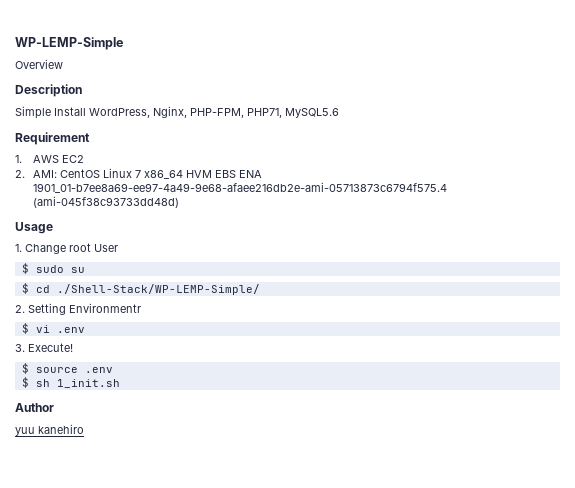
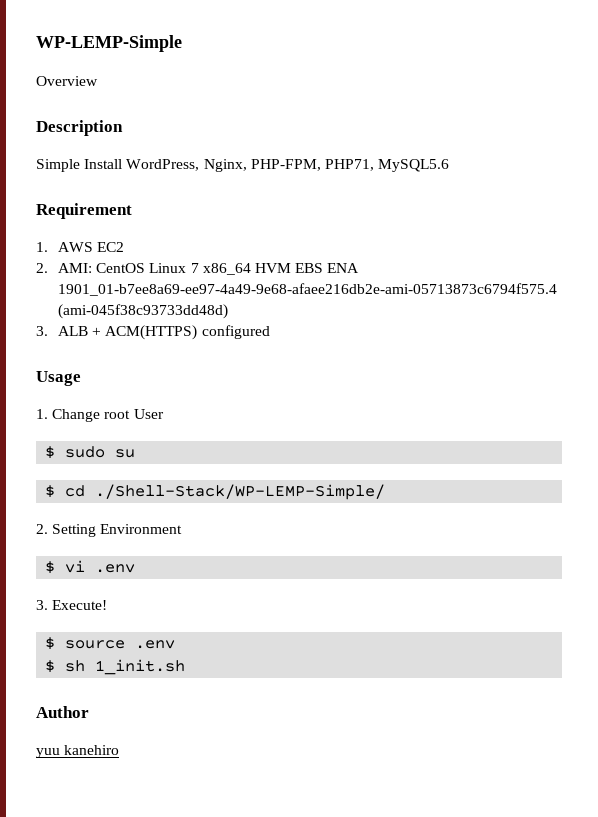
+ 3. ALB + ACM(HTTPS) configured
- 2. Setting Environmentr
+ 2. Setting Environment

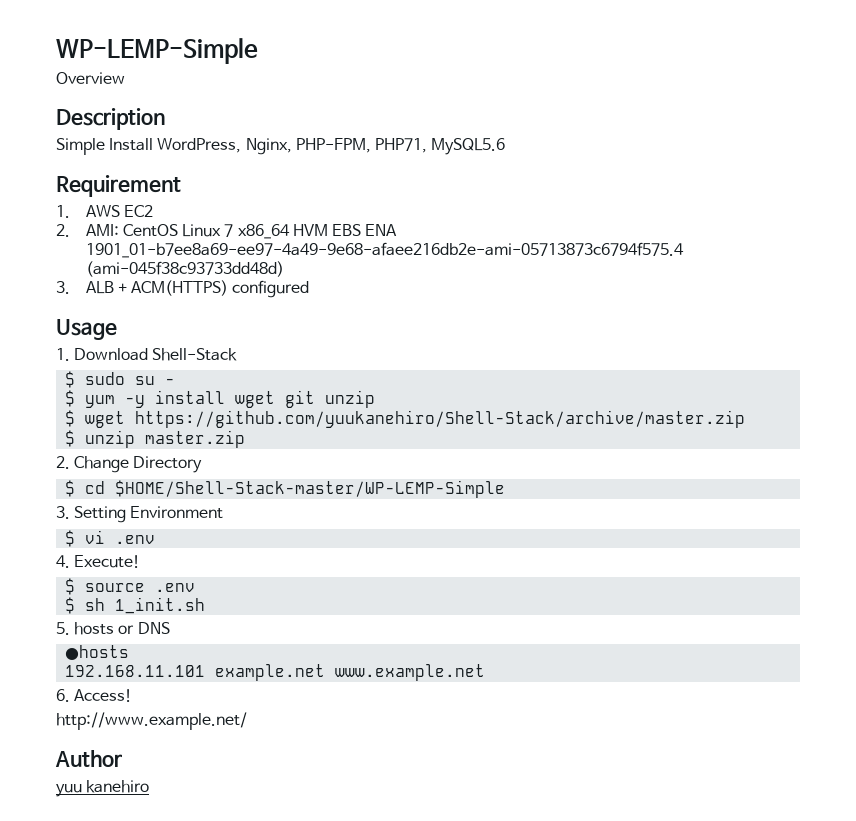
- 1. Change root User
+ 1. Download Shell-Stack
- $ sudo su
+ $ sudo su -
+ $ yum -y install wget git unzip
+ $ wget https://github.com/yuukanehiro/Shell-Stack/archive/master.zip
+ $ unzip master.zip
+ 2. Change Directory
- $ cd ./Shell-Stack/WP-LEMP-Simple/
- 2. Setting Environment
+ $ cd $HOME/Shell-Stack-master/WP-LEMP-Simple
+ 3. Setting Environment
- 3. Execute!
+ 4. Execute!
+ 5. hosts or DNS
+ ●hosts
+ 192.168.11.101 example.net www.example.net
+ 6. Access!
+ http://www.example.net/

